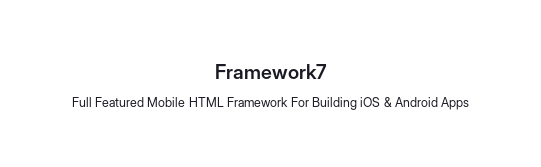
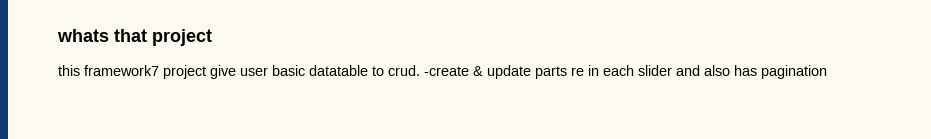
- Framework7
- Full Featured Mobile HTML Framework For Building iOS & Android Apps
+ whats that project
+ this framework7 project give user basic datatable to crud. -create & update parts re in each slider and also has pagination

